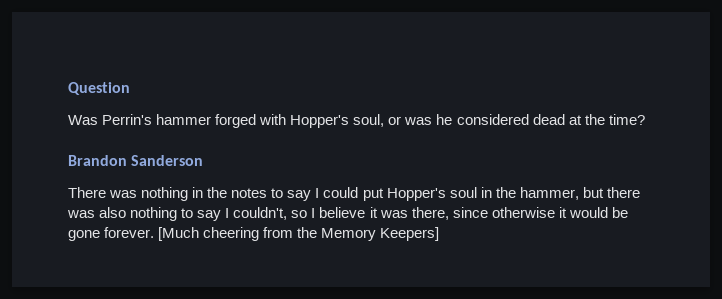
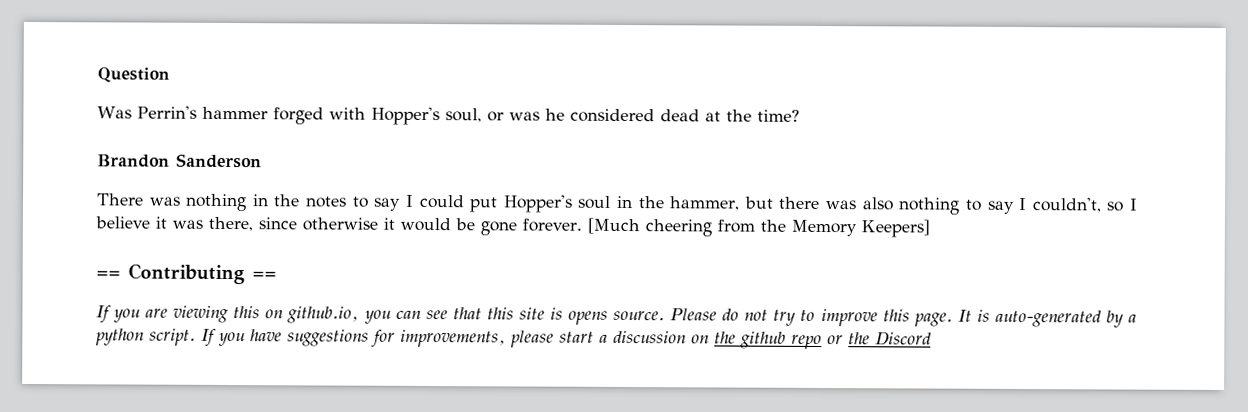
+ == Contributing ==
+ If you are viewing this on github.io, you can see that this site is opens source. Please do not try to improve this page. It is auto-generated by a python script. If you have suggestions for improvements, please start a discussion on the github repo or the Discord

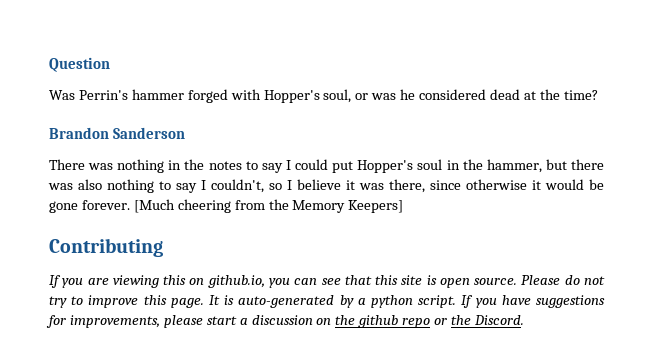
- == Contributing ==
+ Contributing
- If you are viewing this on github.io, you can see that this site is opens source.
+ If you are viewing this on github.io, you can see that this site is open source.
- If you have suggestions for improvements, please start a discussion on the github repo or the Discord
+ If you have suggestions for improvements, please start a discussion on the github repo or the Discord.

